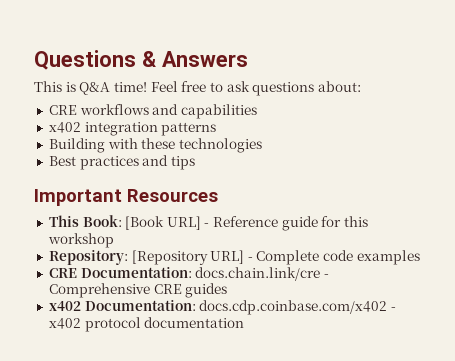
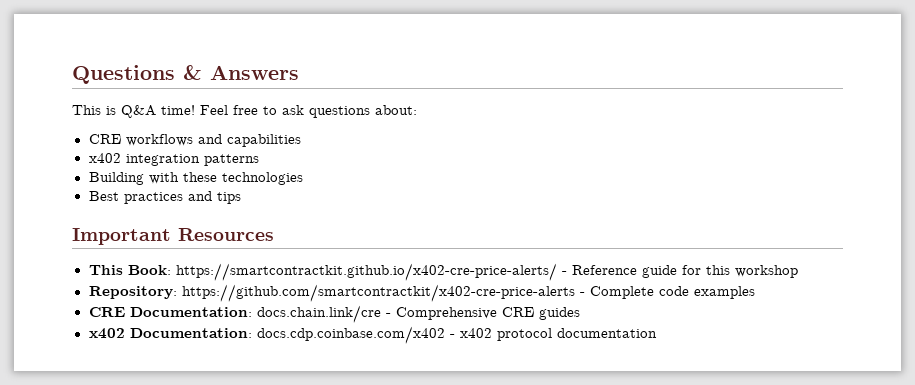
- This Book: [Book URL] - Reference guide for this workshop
+ This Book: https://smartcontractkit.github.io/x402-cre-price-alerts/ - Reference guide for this workshop
- Repository: [Repository URL] - Complete code examples
+ Repository: https://github.com/smartcontractkit/x402-cre-price-alerts - Complete code examples

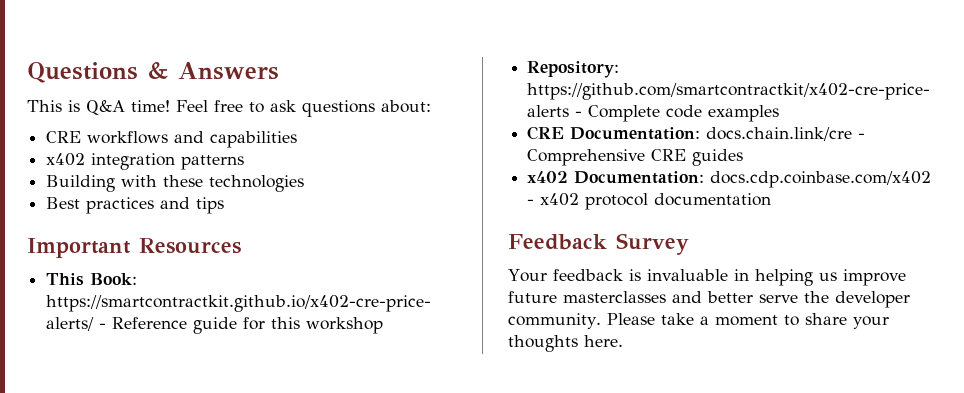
+ Feedback Survey
+ Your feedback is invaluable in helping us improve future masterclasses and better serve the developer community. Please take a moment to share your thoughts here.

